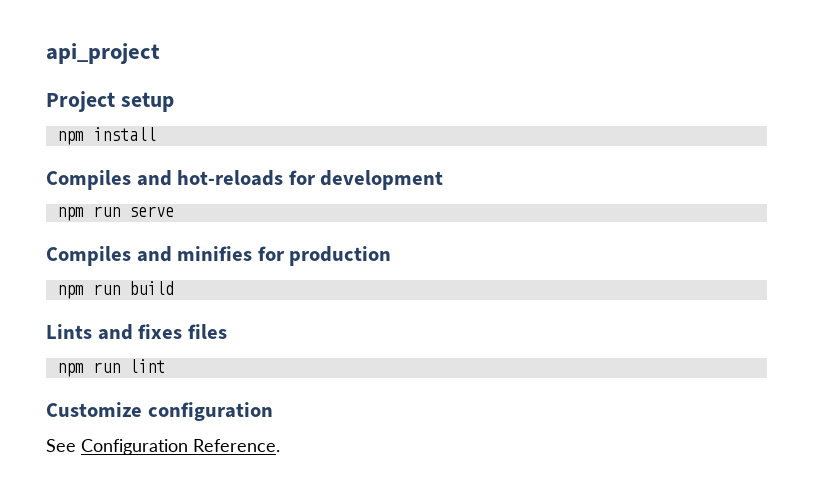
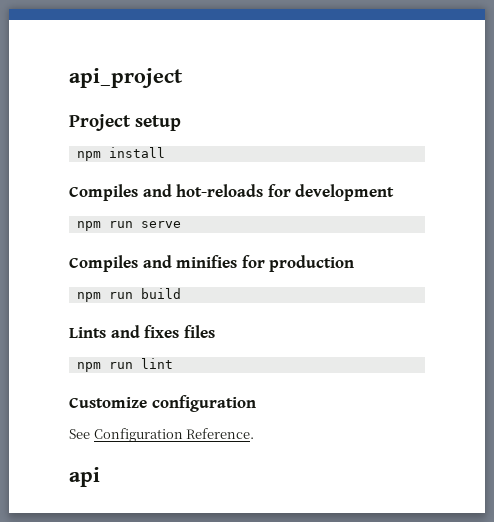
+ api

